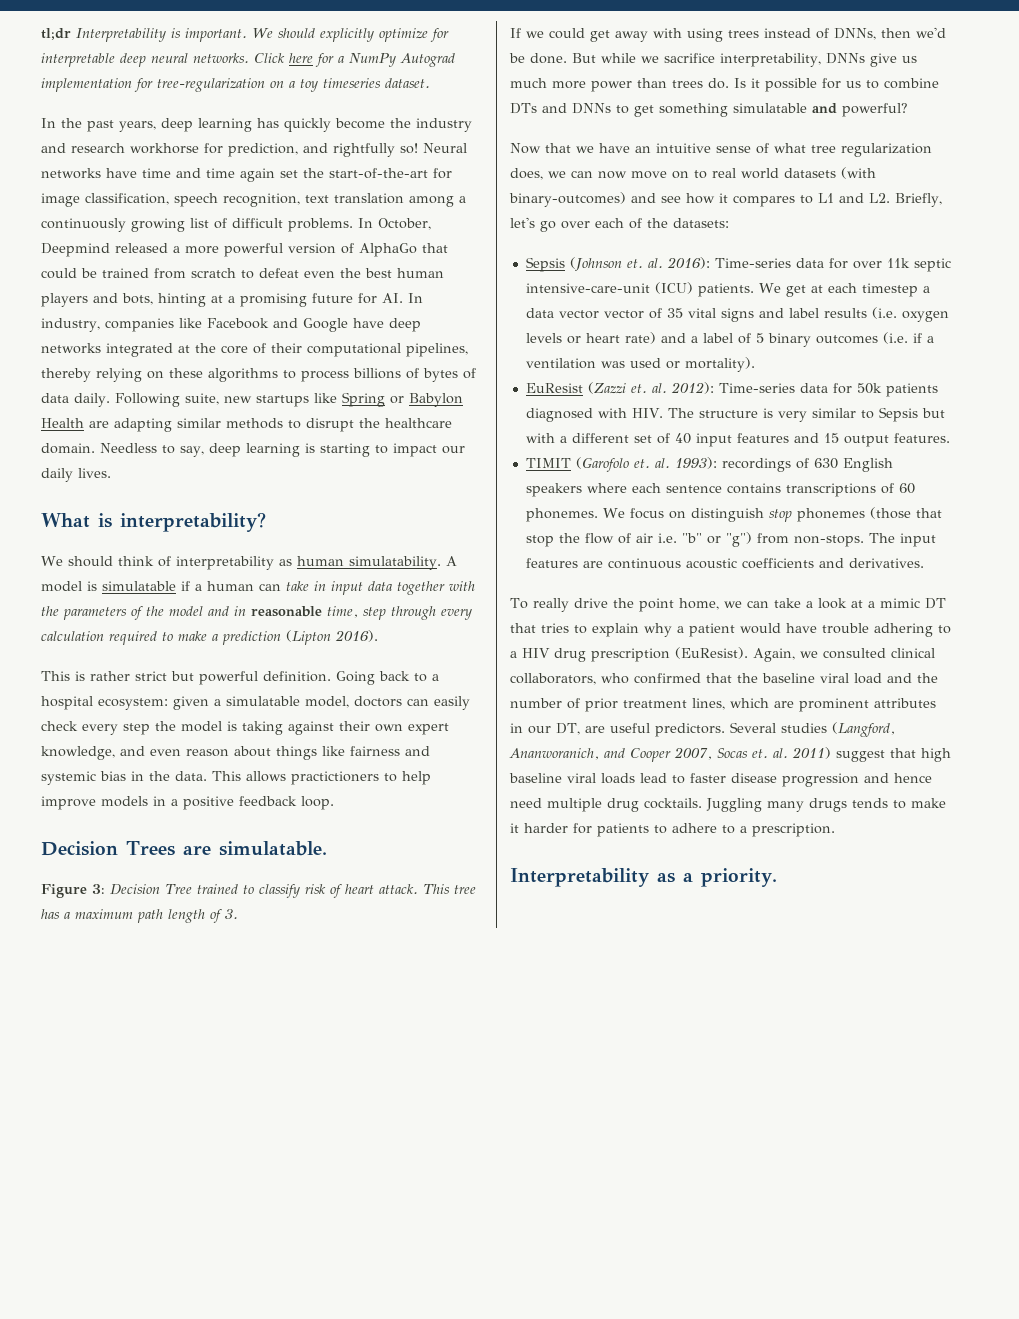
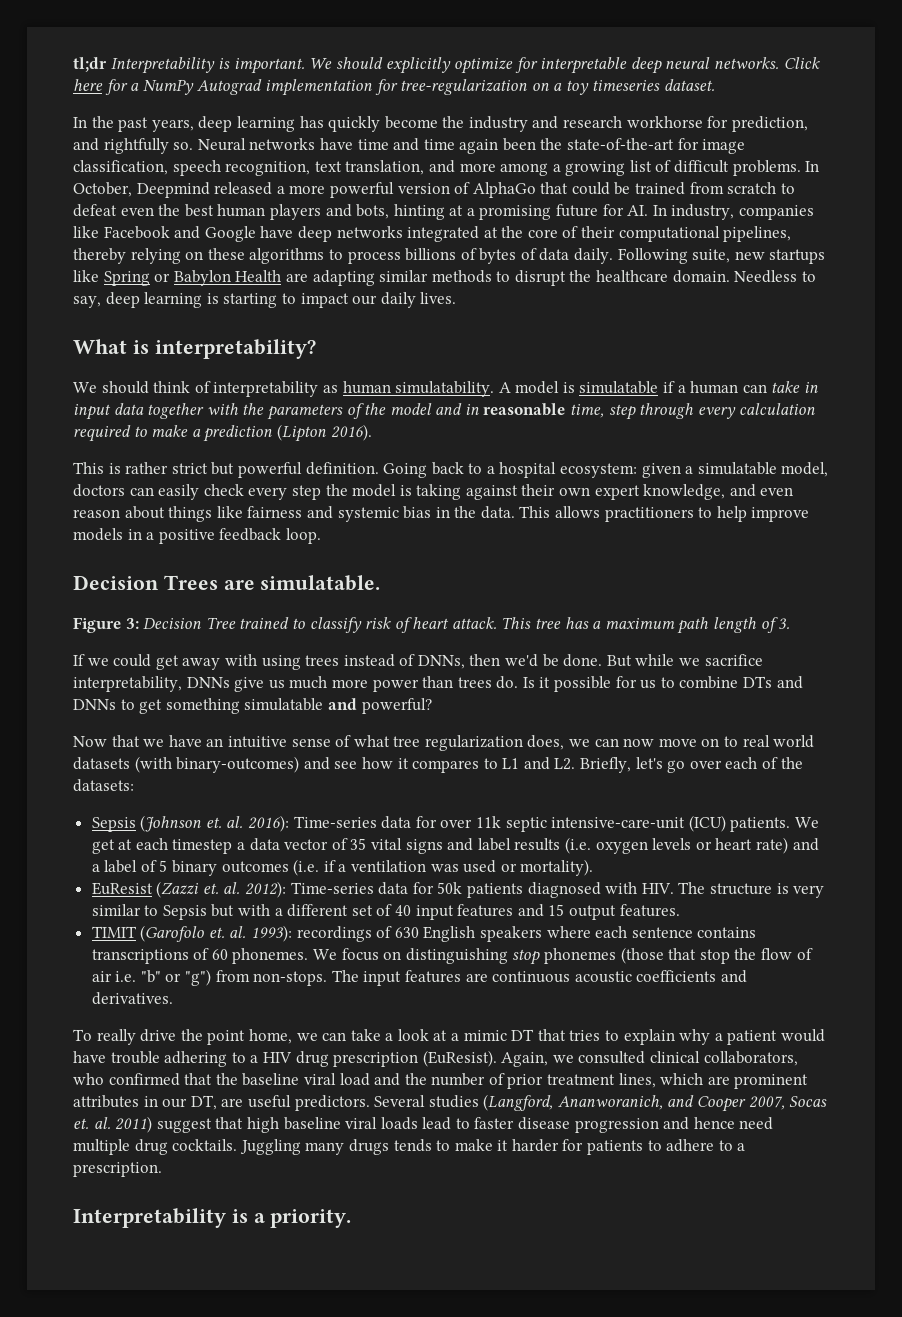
- In the past years, deep learning has quickly become the industry and research workhorse for prediction, and rightfully so!
+ In the past years, deep learning has quickly become the industry and research workhorse for prediction, and rightfully so.
- Neural networks have time and time again set the start-of-the-art for image classification, speech recognition, text translation among a continuously growing list of difficult problems.
+ Neural networks have time and time again been the state-of-the-art for image classification, speech recognition, text translation, and more among a growing list of difficult problems.
- This allows practictioners to help improve models in a positive feedback loop.
+ This allows practitioners to help improve models in a positive feedback loop.
- We get at each timestep a data vector vector of 35 vital signs and label results (i.e. oxygen levels or heart rate) and a label of 5 binary outcomes (i.e. if a ventilation was used or mortality).
+ We get at each timestep a data vector of 35 vital signs and label results (i.e. oxygen levels or heart rate) and a label of 5 binary outcomes (i.e. if a ventilation was used or mortality).
- We focus on distinguish stop phonemes (those that stop the flow of air i.e. "b" or "g") from non-stops.
+ We focus on distinguishing stop phonemes (those that stop the flow of air i.e. "b" or "g") from non-stops.
- Interpretability as a priority.
+ Interpretability is a priority.

